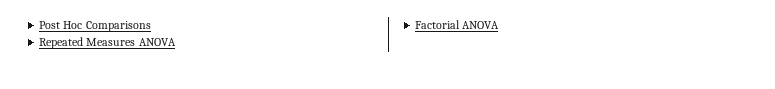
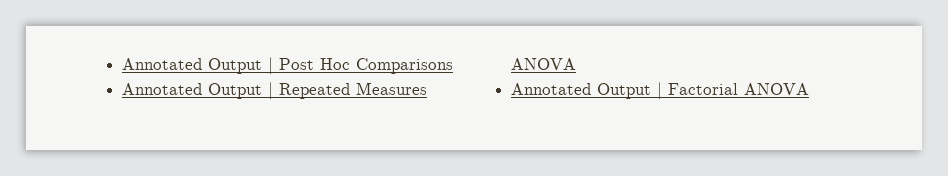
- Post Hoc Comparisons
+ Annotated Output | Post Hoc Comparisons
- Repeated Measures ANOVA
+ Annotated Output | Repeated Measures ANOVA
- Factorial ANOVA
+ Annotated Output | Factorial ANOVA

